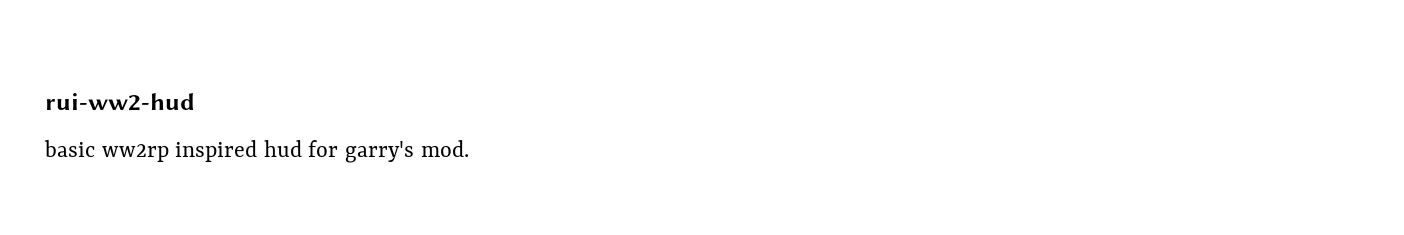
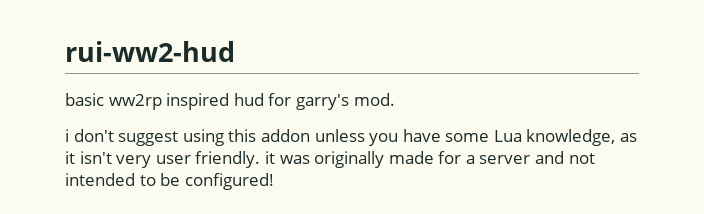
+ i don't suggest using this addon unless you have some Lua knowledge, as it isn't very user friendly. it was originally made for a server and not intended to be configured!

